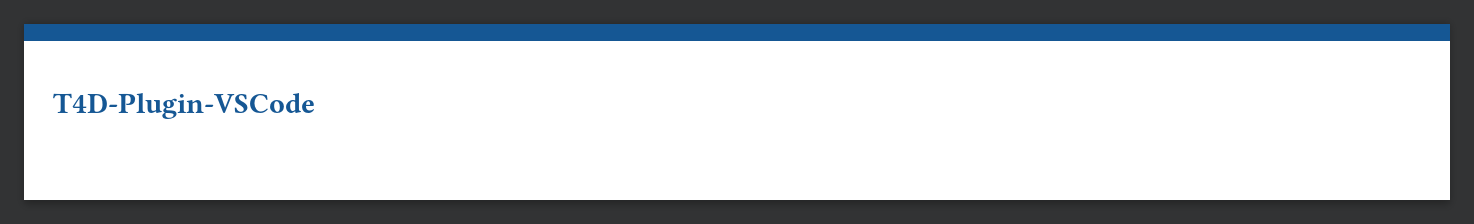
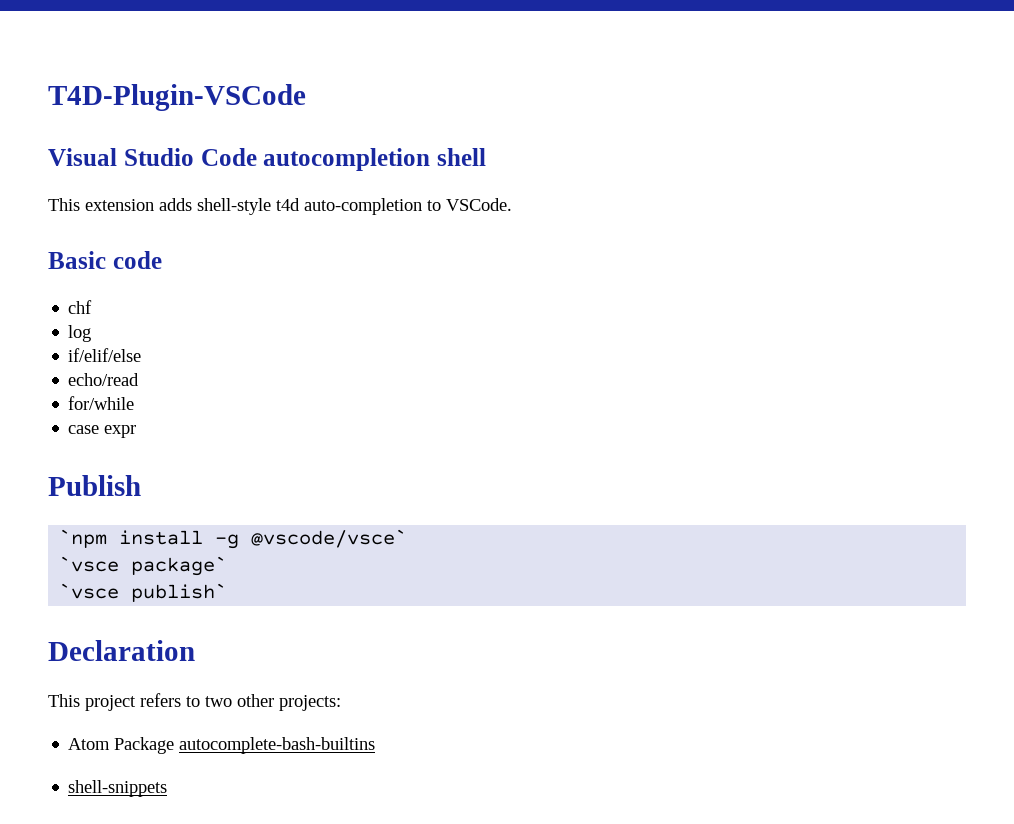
+ Visual Studio Code autocompletion shell
+ This extension adds shell-style t4d auto-completion to VSCode.
+ Basic code
+ chf
+ log
+ if/elif/else
+ echo/read
+ for/while
+ case expr
+ Publish
+ `npm install -g @vscode/vsce`
+ `vsce package`
+ `vsce publish`
+ Declaration
+ This project refers to two other projects:
+ Atom Package autocomplete-bash-builtins
+ shell-snippets

